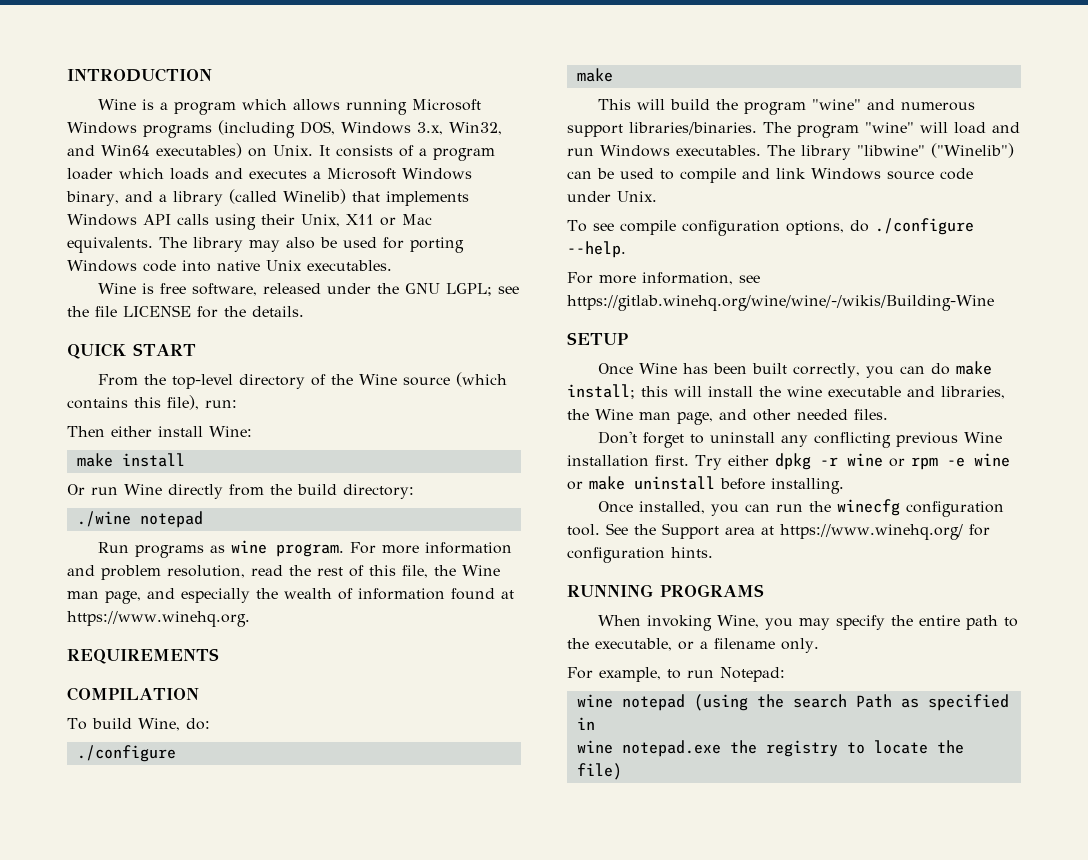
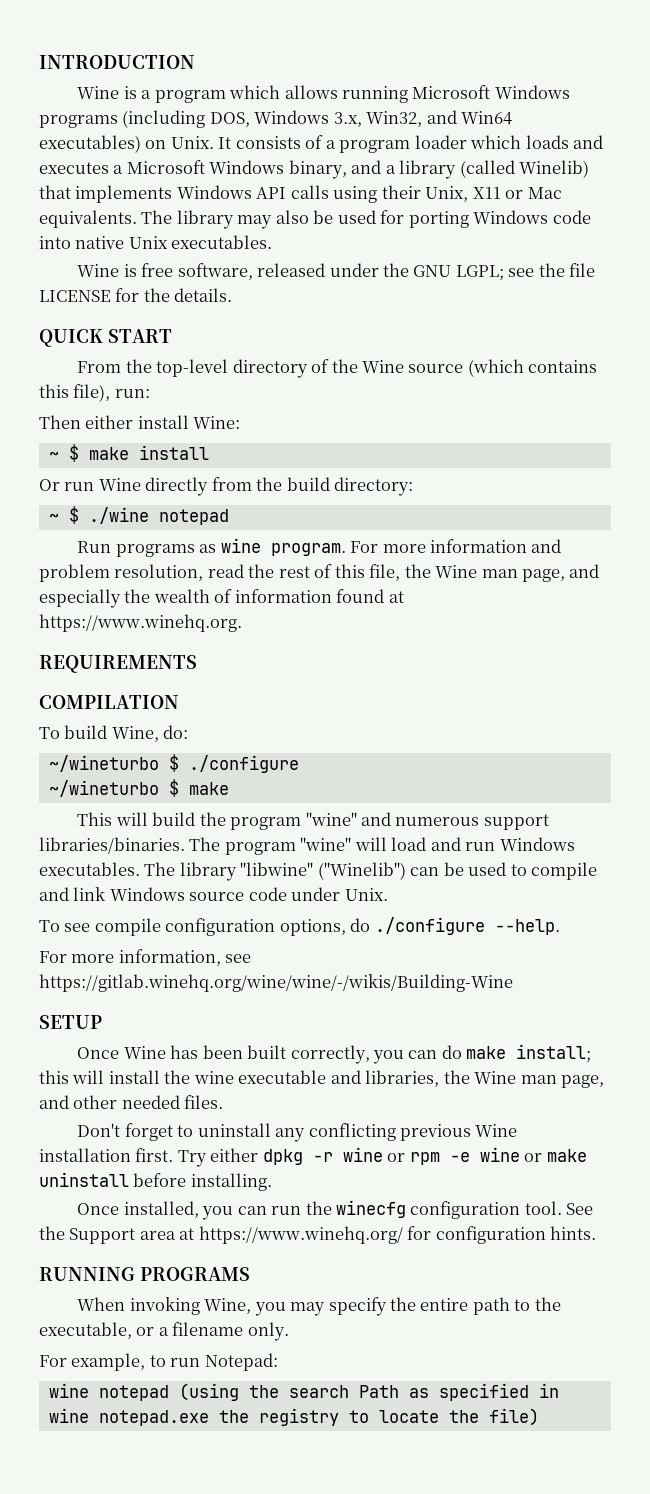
- make install
+ ~ $ make install
- ./wine notepad
+ ~ $ ./wine notepad
  To build Wine, do:
- ./configure
- make
+ ~/wineturbo $ ./configure
+ ~/wineturbo $ make

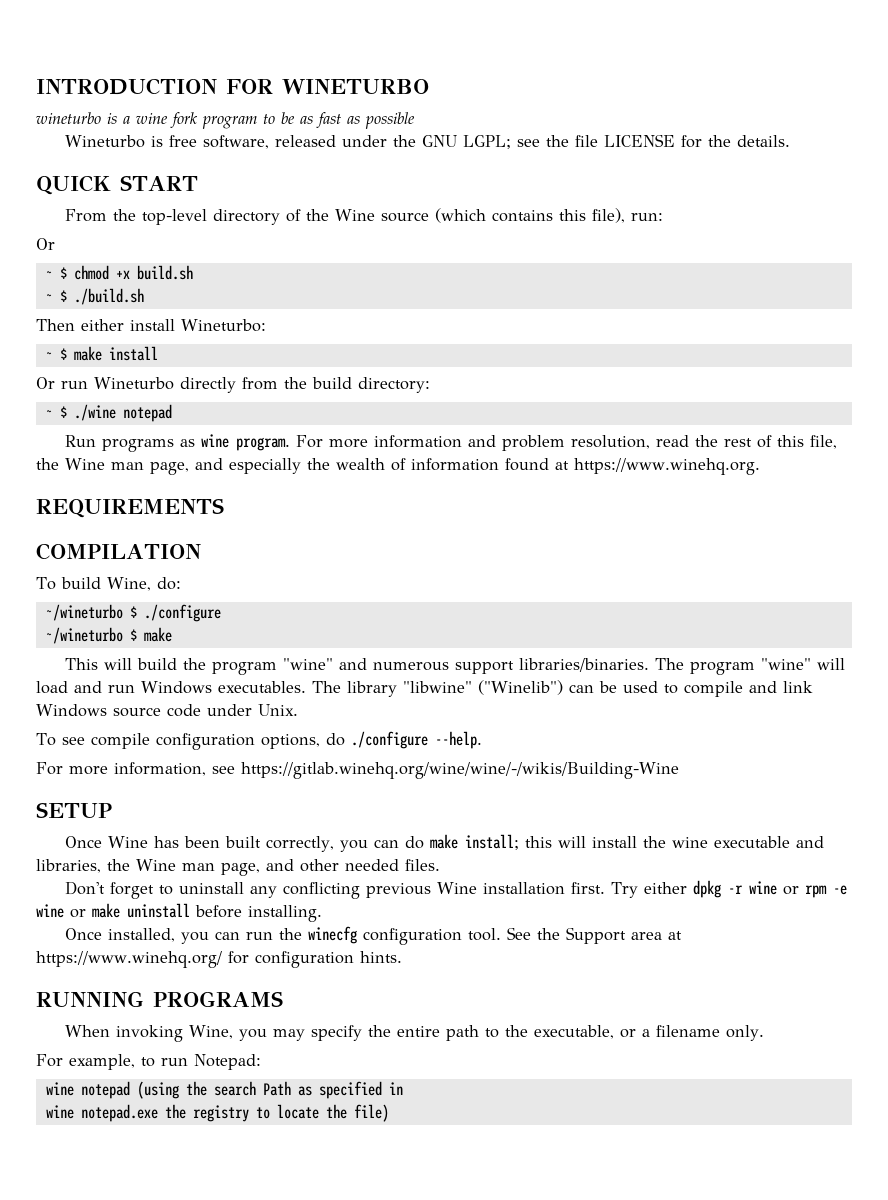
- INTRODUCTION
- Wine is a program which allows running Microsoft Windows programs (including DOS, Windows 3.x, Win32, and Win64 executables) on Unix. It consists of a program loader which loads and executes a Microsoft Windows binary, and a library (called Winelib) that implements Windows API calls using their Unix, X11 or Mac equivalents. The library may also be used for porting Windows code into native Unix executables.
- Wine is free software, released under the GNU LGPL; see the file LICENSE for the details.
+ INTRODUCTION FOR WINETURBO
+ wineturbo is a wine fork program to be as fast as possible
+ Wineturbo is free software, released under the GNU LGPL; see the file LICENSE for the details.
  From the top-level directory of the Wine source (which contains this file), run:
+ Or
+ ~ $ chmod +x build.sh
+ ~ $ ./build.sh
- Then either install Wine:
+ Then either install Wineturbo:
- Or run Wine directly from the build directory:
+ Or run Wineturbo directly from the build directory:

